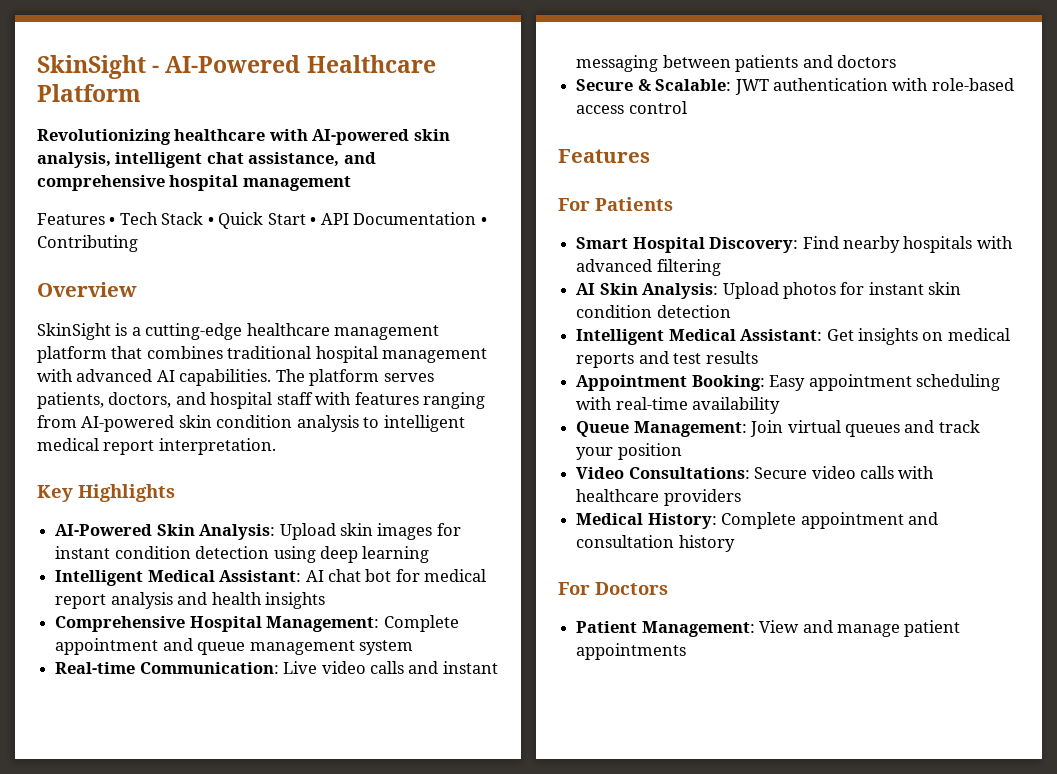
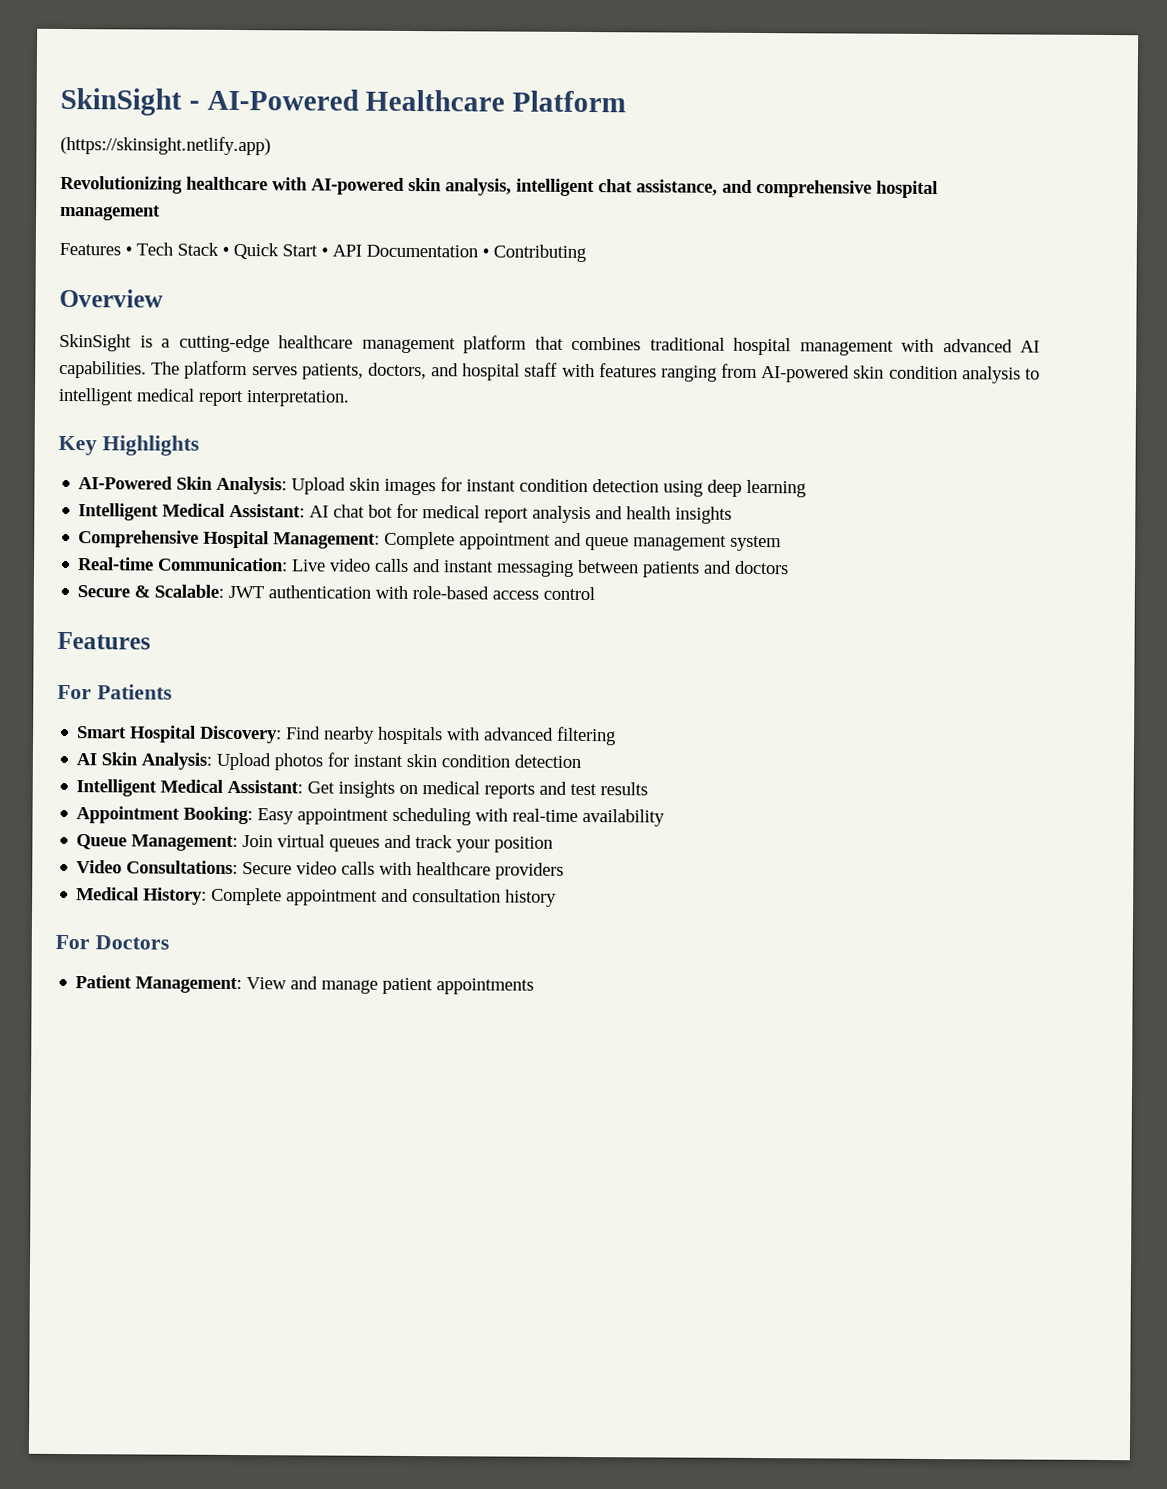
+ (https://skinsight.netlify.app)

